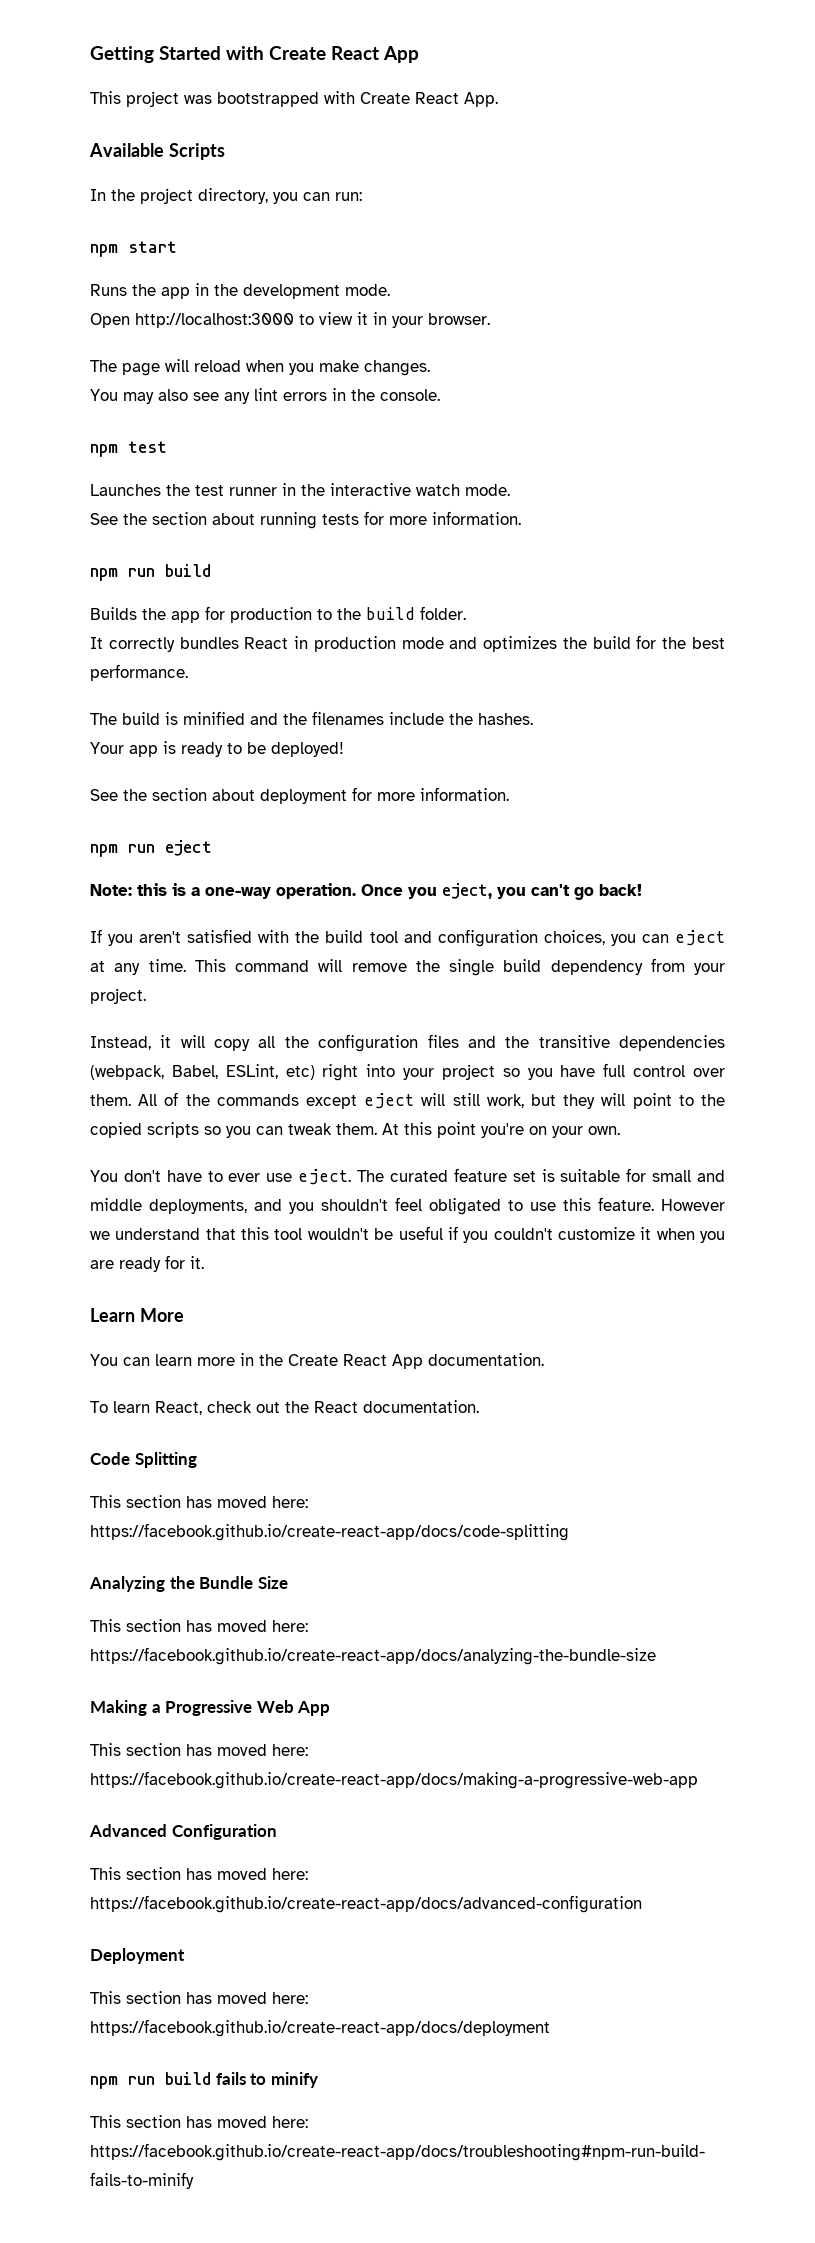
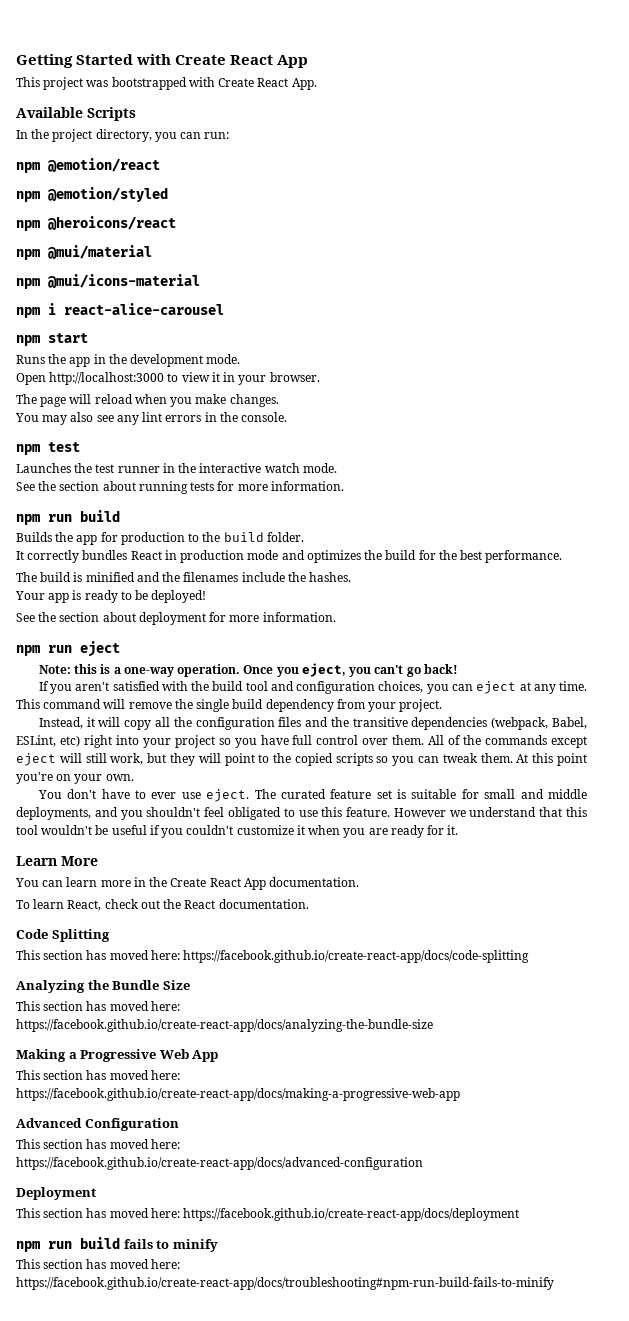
+ npm @emotion/react
+ npm @emotion/styled
+ npm @heroicons/react
+ npm @mui/material
+ npm @mui/icons-material
+ npm i react-alice-carousel

